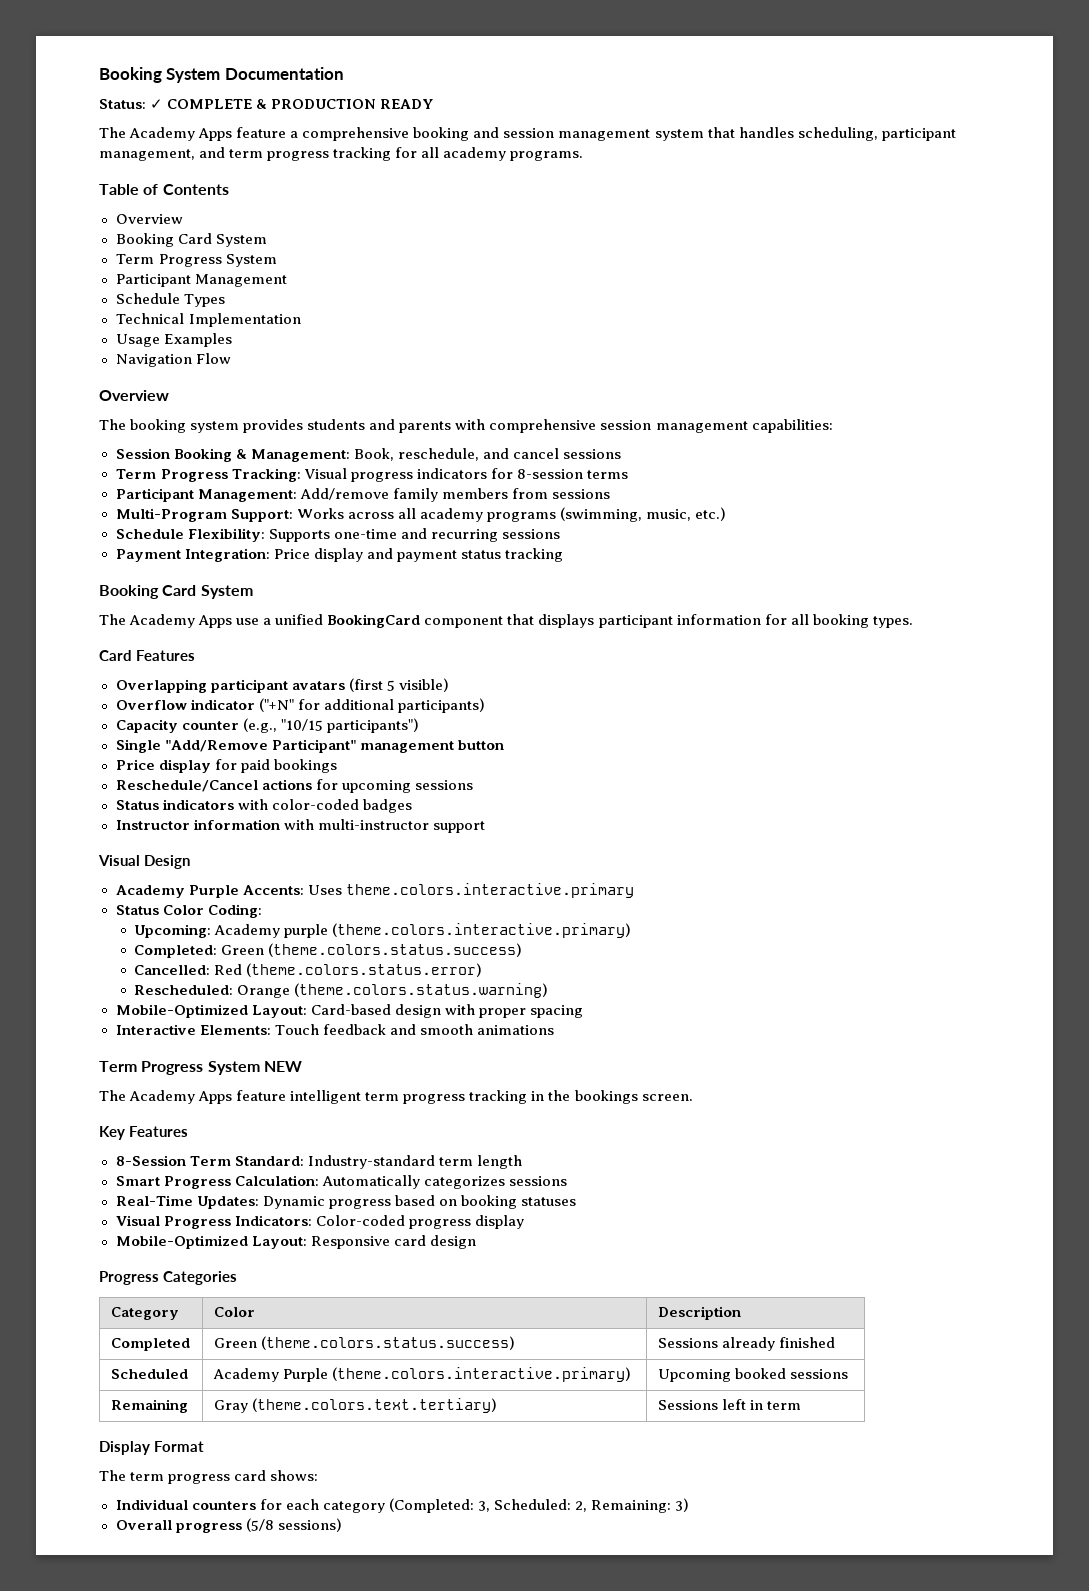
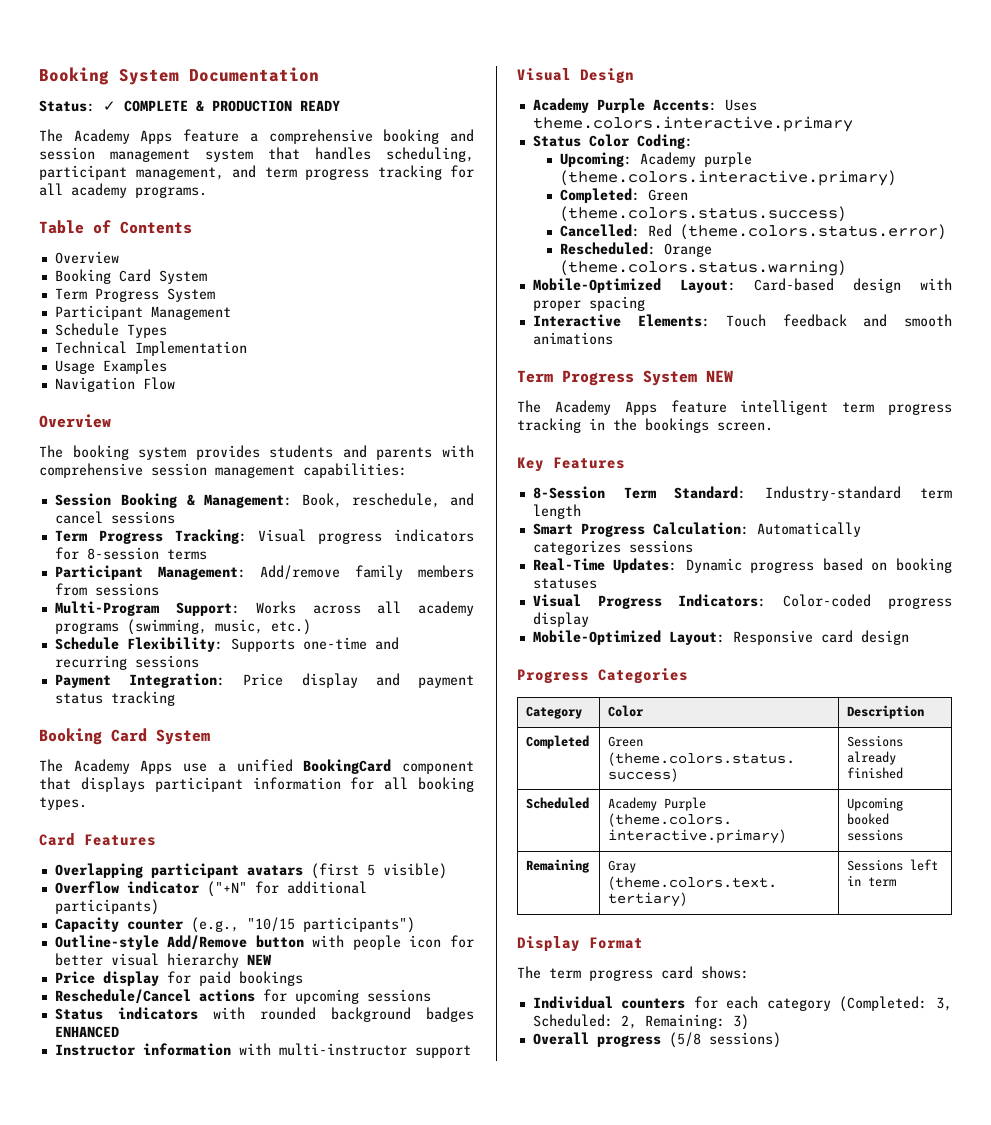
- Single "Add/Remove Participant" management button
+ Outline-style Add/Remove button with people icon for better visual hierarchy NEW
- Status indicators with color-coded badges
+ Status indicators with rounded background badges ENHANCED

